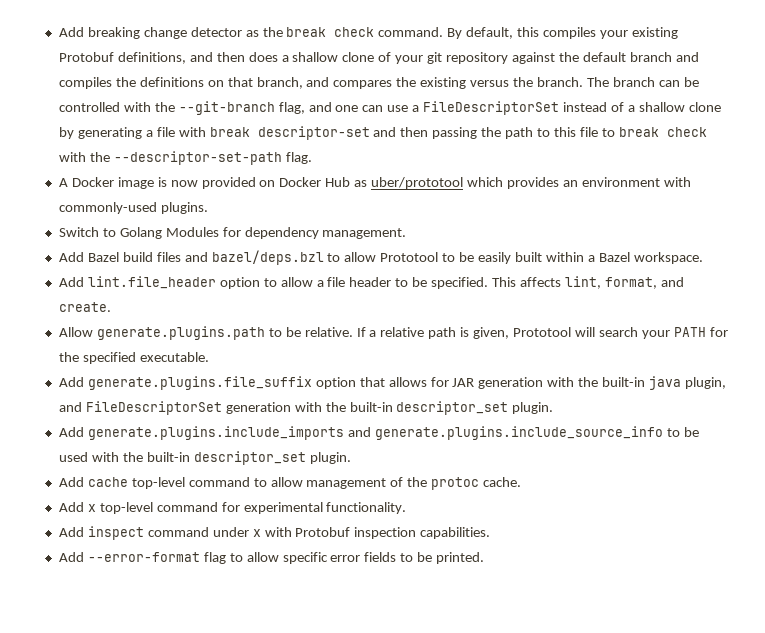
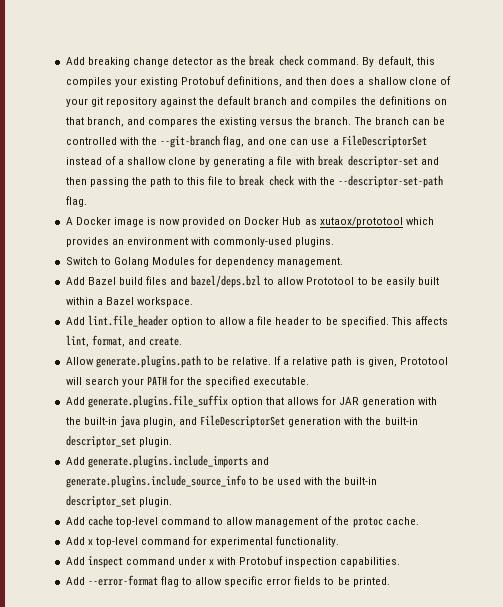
- A Docker image is now provided on Docker Hub as uber/prototool which provides an environment with commonly-used plugins.
+ A Docker image is now provided on Docker Hub as xutaox/prototool which provides an environment with commonly-used plugins.

